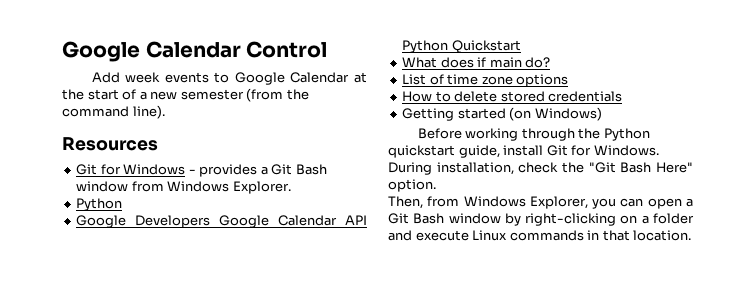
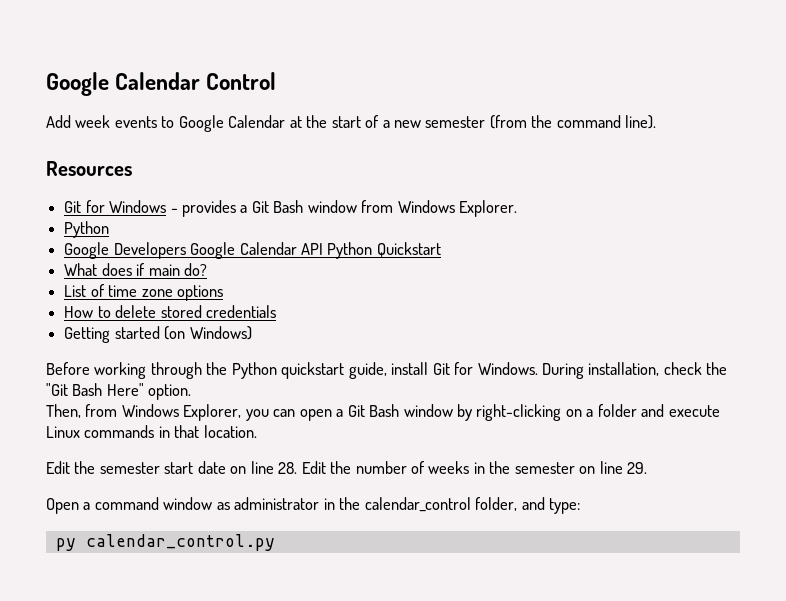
+ Edit the semester start date on line 28. Edit the number of weeks in the semester on line 29.
+ Open a command window as administrator in the calendar_control folder, and type:
+ py calendar_control.py

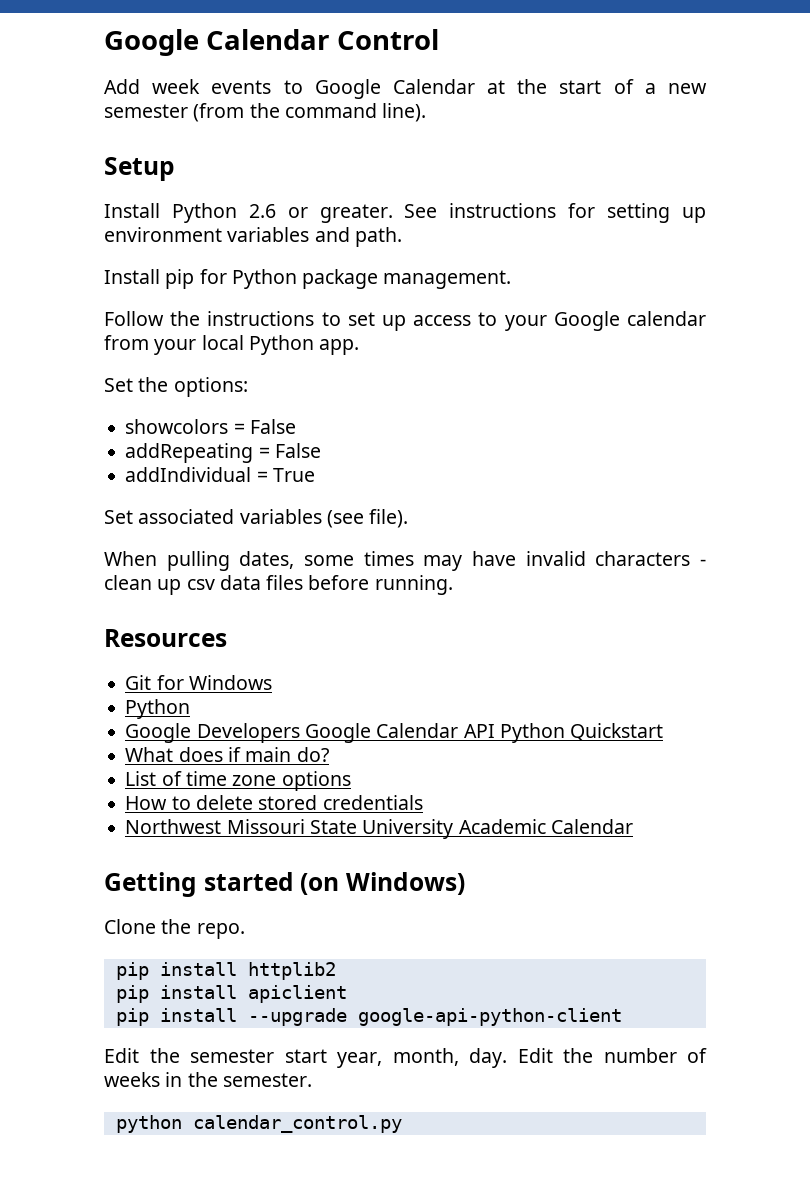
+ Setup
+ Install Python 2.6 or greater. See instructions for setting up environment variables and path.
+ Install pip for Python package management.
+ Follow the instructions to set up access to your Google calendar from your local Python app.
+ Set the options:
+ showcolors = False
+ addRepeating = False
+ addIndividual = True
+ Set associated variables (see file).
+ When pulling dates, some times may have invalid characters - clean up csv data files before running.
  Resources
- Git for Windows - provides a Git Bash window from Windows Explorer.
+ Git for Windows
+ Northwest Missouri State University Academic Calendar
  Getting started (on Windows)
- Before working through the Python quickstart guide, install Git for Windows. During installation, check the "Git Bash Here" option.
- Then, from Windows Explorer, you can open a Git Bash window by right-clicking on a folder and execute Linux commands in that location.
+ Clone the repo.
+ pip install httplib2
+ pip install apiclient
+ pip install --upgrade google-api-python-client
- Edit the semester start date on line 28. Edit the number of weeks in the semester on line 29.
- Open a command window as administrator in the calendar_control folder, and type:
- py calendar_control.py
+ Edit the semester start year, month, day. Edit the number of weeks in the semester.
+ python calendar_control.py

